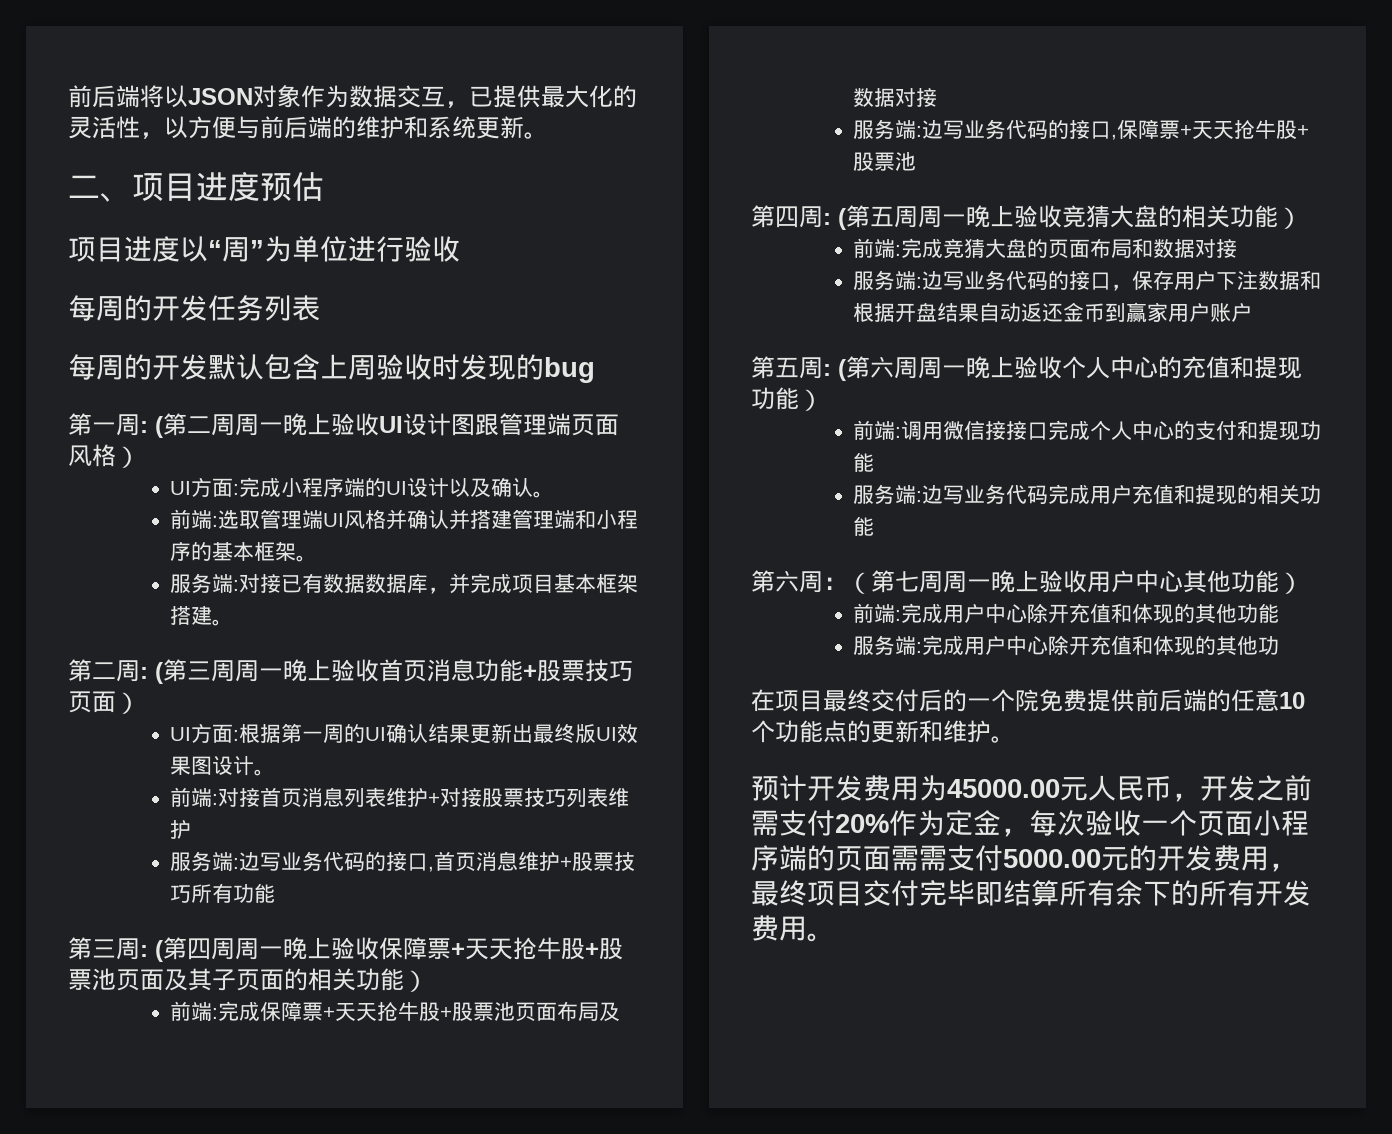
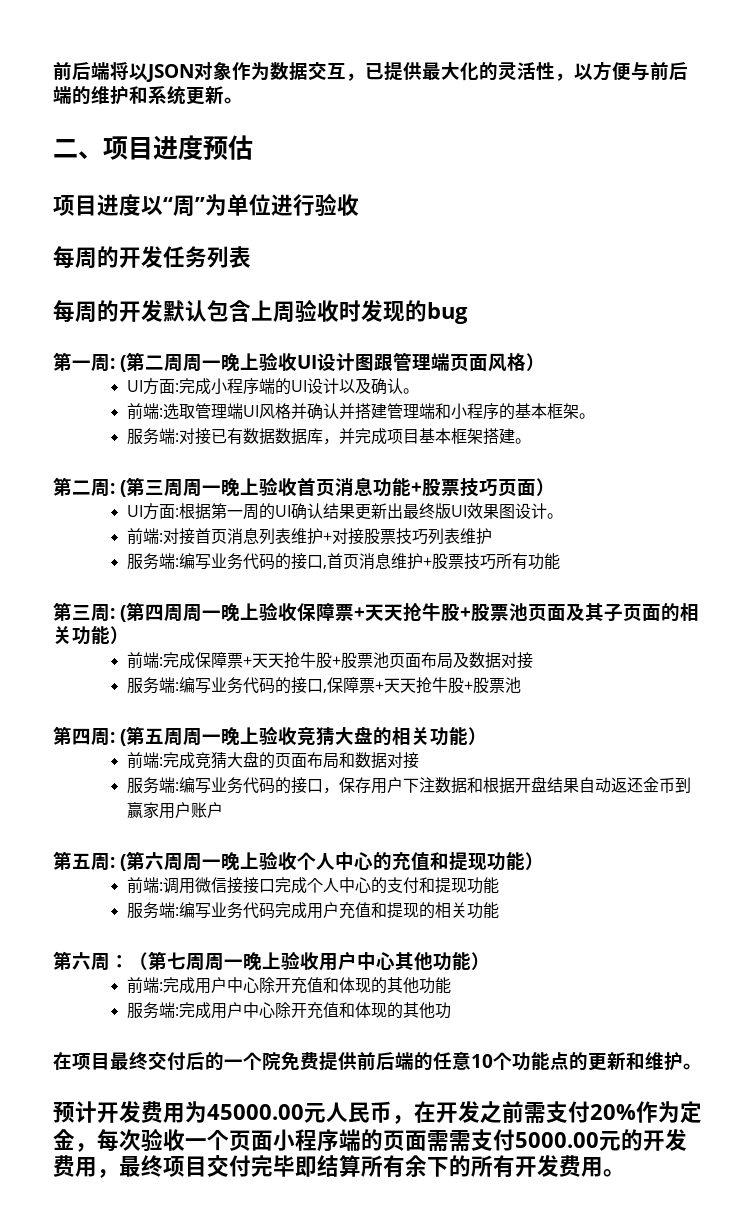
- 服务端:边写业务代码的接口,首页消息维护+股票技巧所有功能
+ 服务端:编写业务代码的接口,首页消息维护+股票技巧所有功能
- 服务端:边写业务代码的接口,保障票+天天抢牛股+股票池
+ 服务端:编写业务代码的接口,保障票+天天抢牛股+股票池
- 服务端:边写业务代码的接口，保存用户下注数据和根据开盘结果自动返还金币到赢家用户账户
+ 服务端:编写业务代码的接口，保存用户下注数据和根据开盘结果自动返还金币到赢家用户账户
- 服务端:边写业务代码完成用户充值和提现的相关功能
+ 服务端:编写业务代码完成用户充值和提现的相关功能
- 预计开发费用为45000.00元人民币，开发之前需支付20%作为定金，每次验收一个页面小程序端的页面需需支付5000.00元的开发费用，最终项目交付完毕即结算所有余下的所有开发费用。
+ 预计开发费用为45000.00元人民币，在开发之前需支付20%作为定金，每次验收一个页面小程序端的页面需需支付5000.00元的开发费用，最终项目交付完毕即结算所有余下的所有开发费用。

